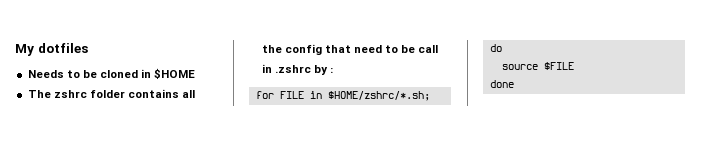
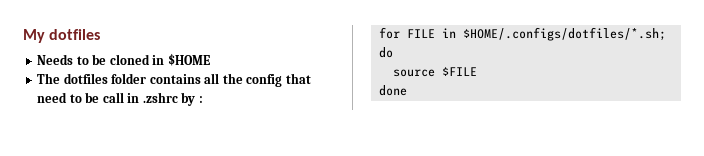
- The zshrc folder contains all the config that need to be call in .zshrc by :
+ The dotfiles folder contains all the config that need to be call in .zshrc by :
- for FILE in $HOME/zshrc/*.sh; do
+ for FILE in $HOME/.configs/dotfiles/*.sh; do

